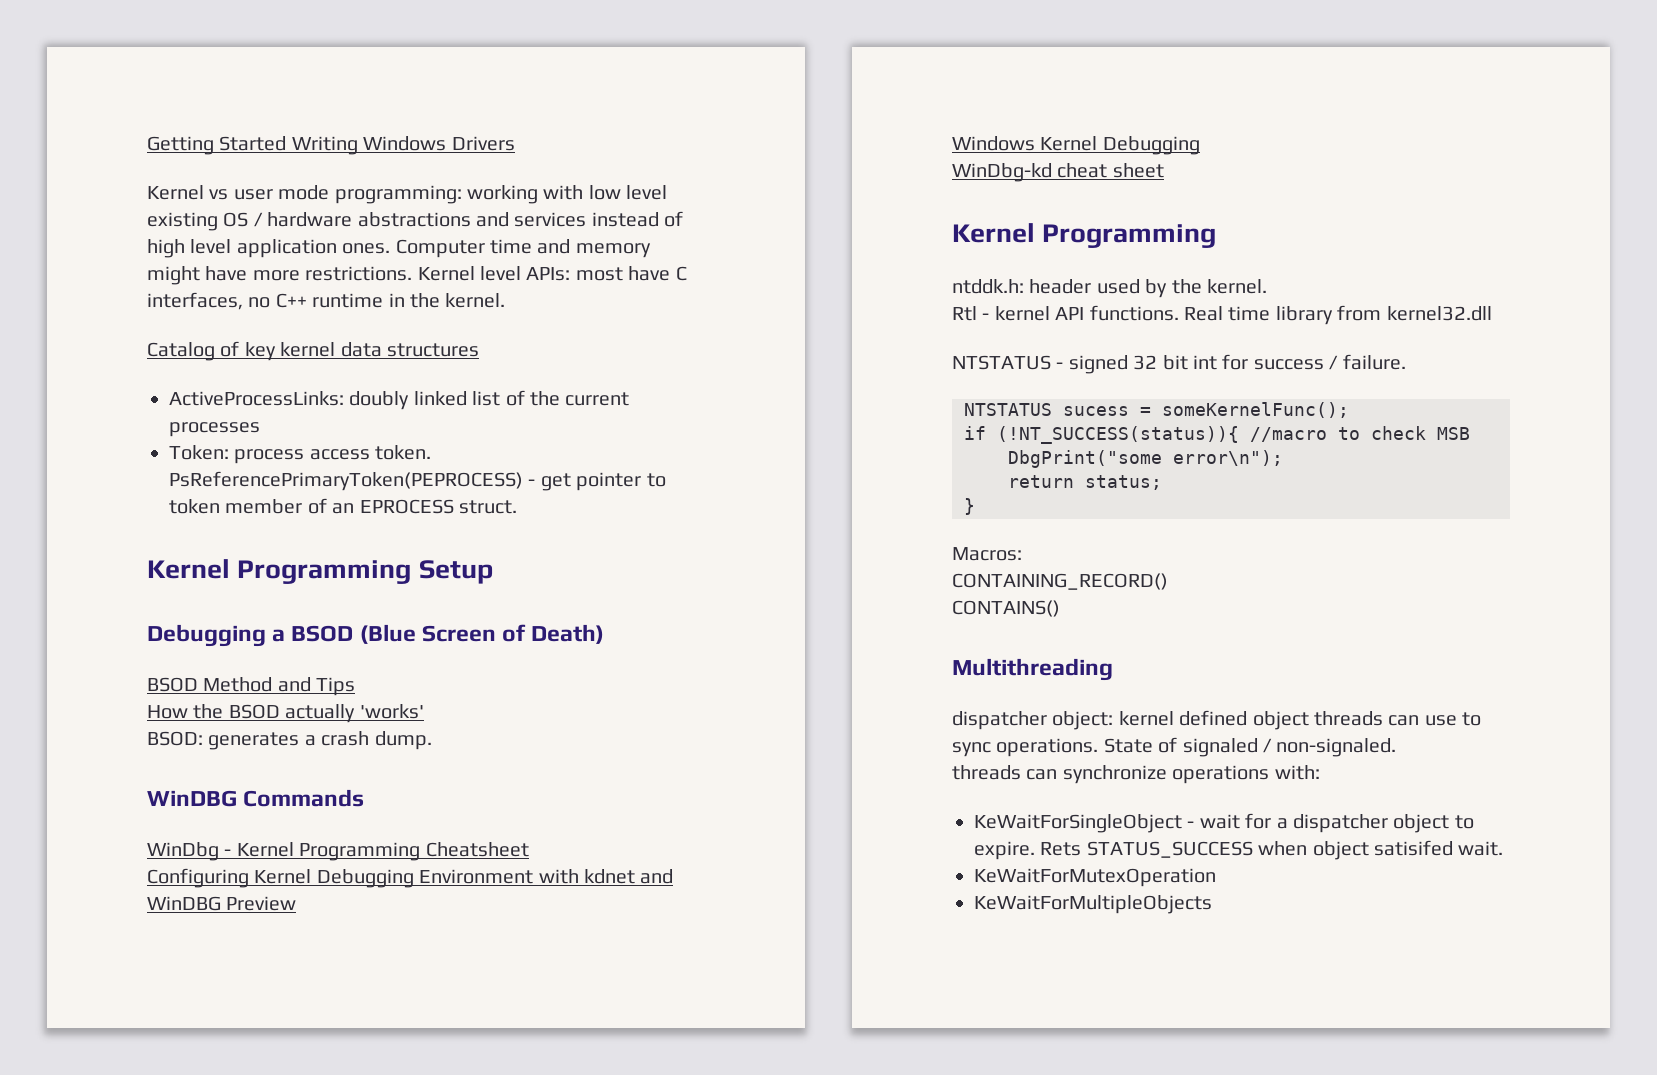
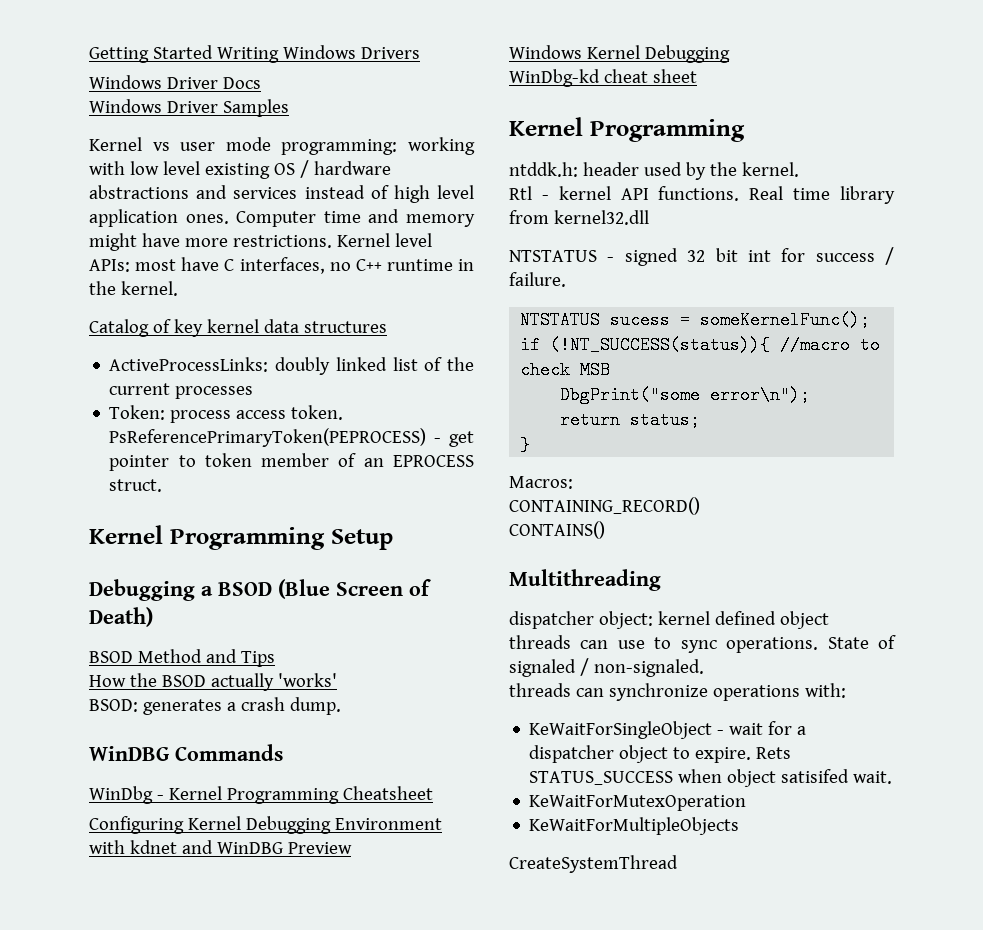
+ Windows Driver Docs
+ Windows Driver Samples
+ CreateSystemThread

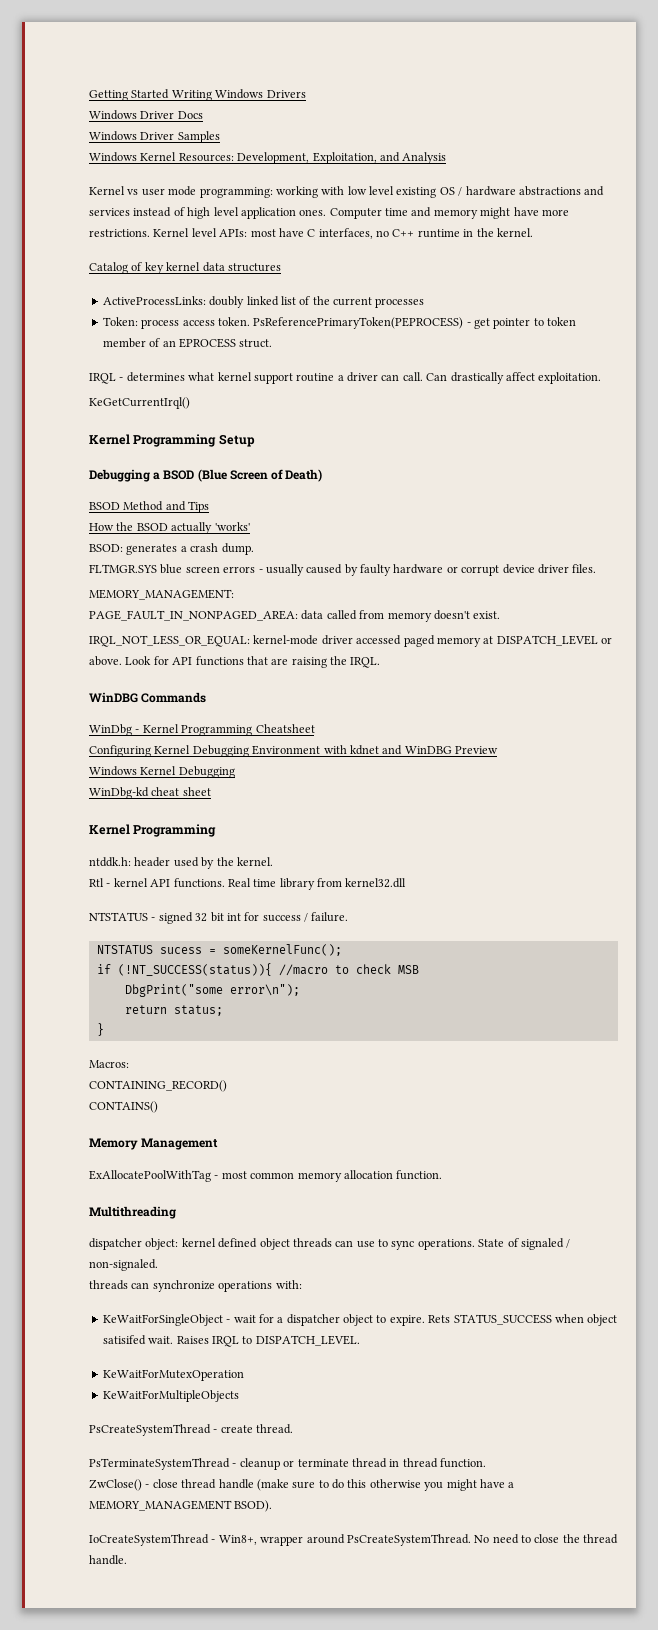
+ Windows Kernel Resources: Development, Exploitation, and Analysis
+ IRQL - determines what kernel support routine a driver can call. Can drastically affect exploitation.
+ KeGetCurrentIrql()
+ FLTMGR.SYS blue screen errors - usually caused by faulty hardware or corrupt device driver files.
+ MEMORY_MANAGEMENT:
+ PAGE_FAULT_IN_NONPAGED_AREA: data called from memory doesn't exist.
+ IRQL_NOT_LESS_OR_EQUAL: kernel-mode driver accessed paged memory at DISPATCH_LEVEL or above. Look for API functions that are raising the IRQL.
+ Memory Management
+ ExAllocatePoolWithTag - most common memory allocation function.
- Rets STATUS_SUCCESS when object satisifed wait.
+ Rets STATUS_SUCCESS when object satisifed wait. Raises IRQL to DISPATCH_LEVEL.
  KeWaitForMutexOperation
  KeWaitForMultipleObjects
- CreateSystemThread
+ PsCreateSystemThread - create thread.
+ PsTerminateSystemThread - cleanup or terminate thread in thread function.
+ ZwClose() - close thread handle (make sure to do this otherwise you might have a MEMORY_MANAGEMENT BSOD).
+ IoCreateSystemThread - Win8+, wrapper around PsCreateSystemThread. No need to close the thread handle.

